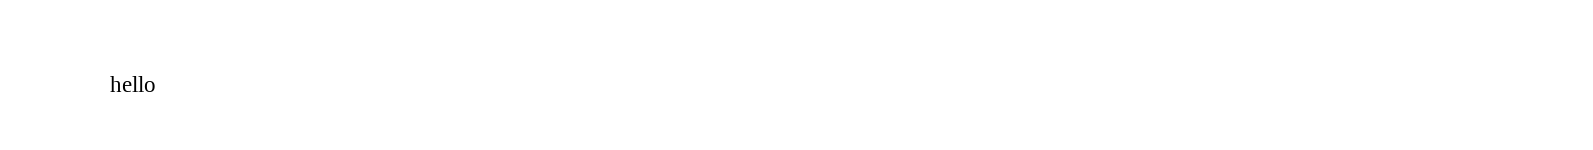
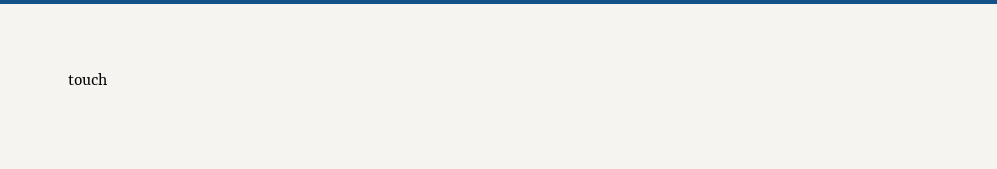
- hello
+ touch

